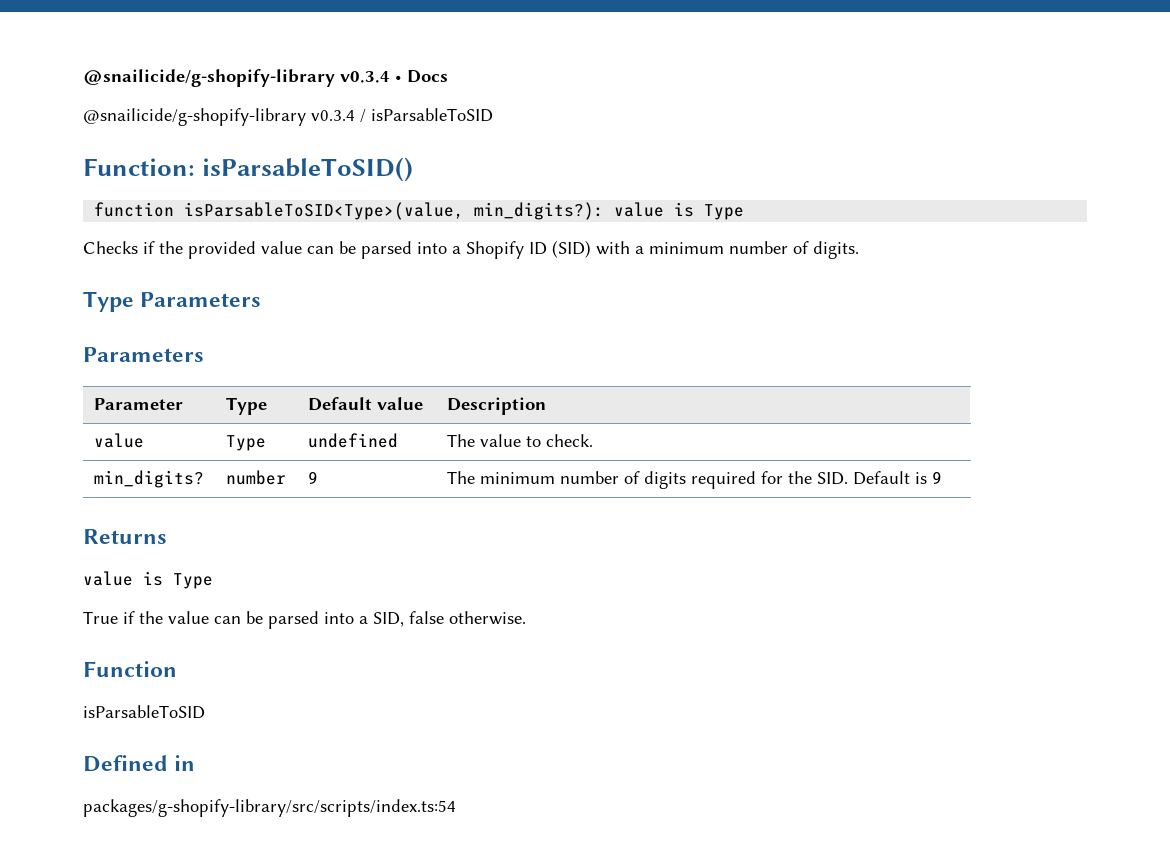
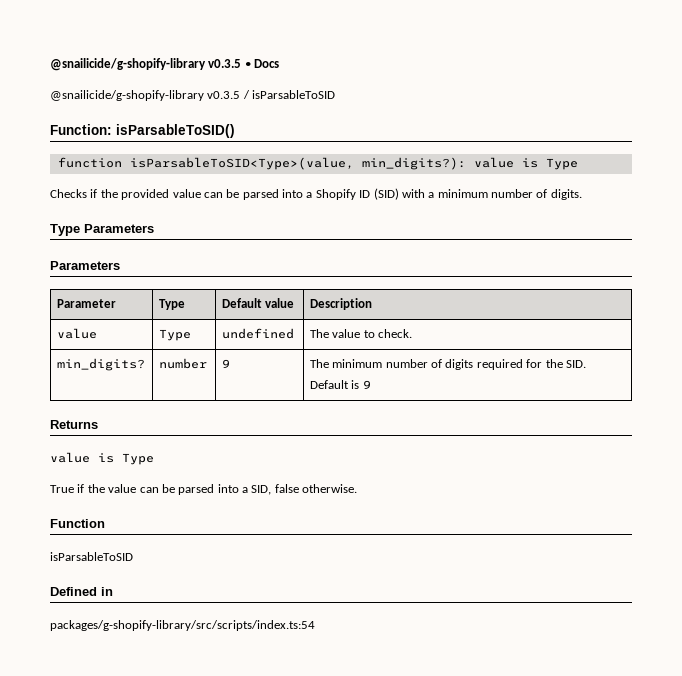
- @snailicide/g-shopify-library v0.3.4 • Docs
+ @snailicide/g-shopify-library v0.3.5 • Docs
- @snailicide/g-shopify-library v0.3.4 / isParsableToSID
+ @snailicide/g-shopify-library v0.3.5 / isParsableToSID

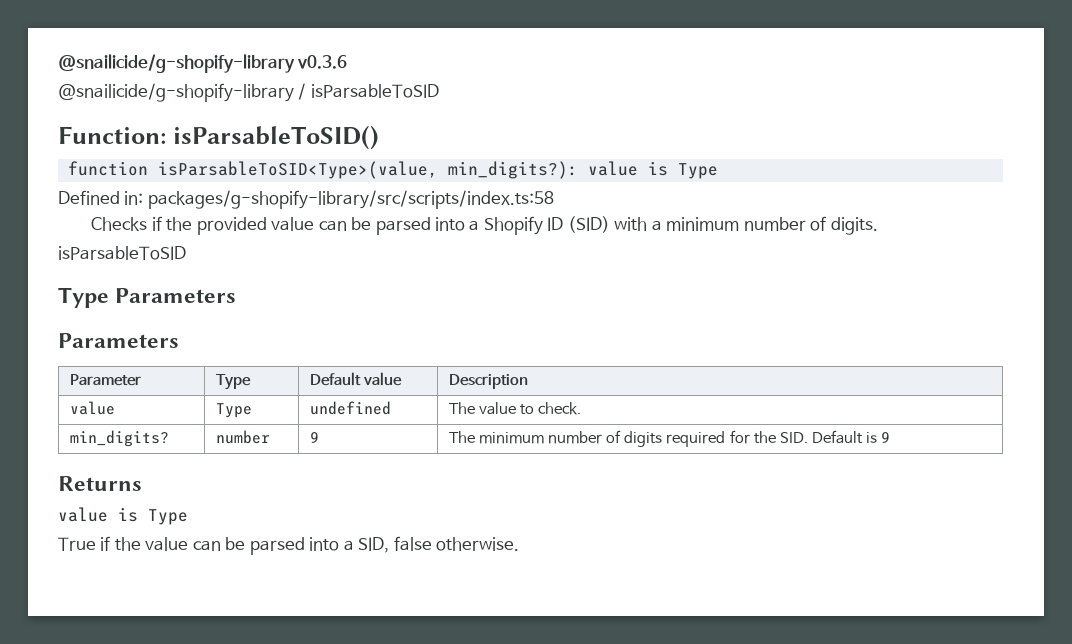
- @snailicide/g-shopify-library v0.3.5 • Docs
- @snailicide/g-shopify-library v0.3.5 / isParsableToSID
+ @snailicide/g-shopify-library v0.3.6
+ @snailicide/g-shopify-library / isParsableToSID
+ Defined in: packages/g-shopify-library/src/scripts/index.ts:58
  Checks if the provided value can be parsed into a Shopify ID (SID) with a minimum number of digits.
+ isParsableToSID
- Function
- isParsableToSID
- Defined in
- packages/g-shopify-library/src/scripts/index.ts:54

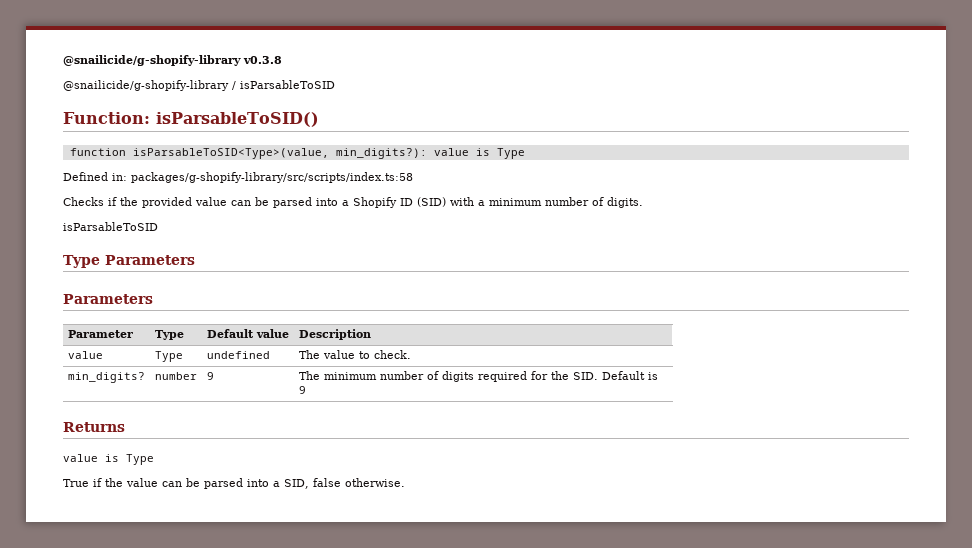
- @snailicide/g-shopify-library v0.3.6
+ @snailicide/g-shopify-library v0.3.8

